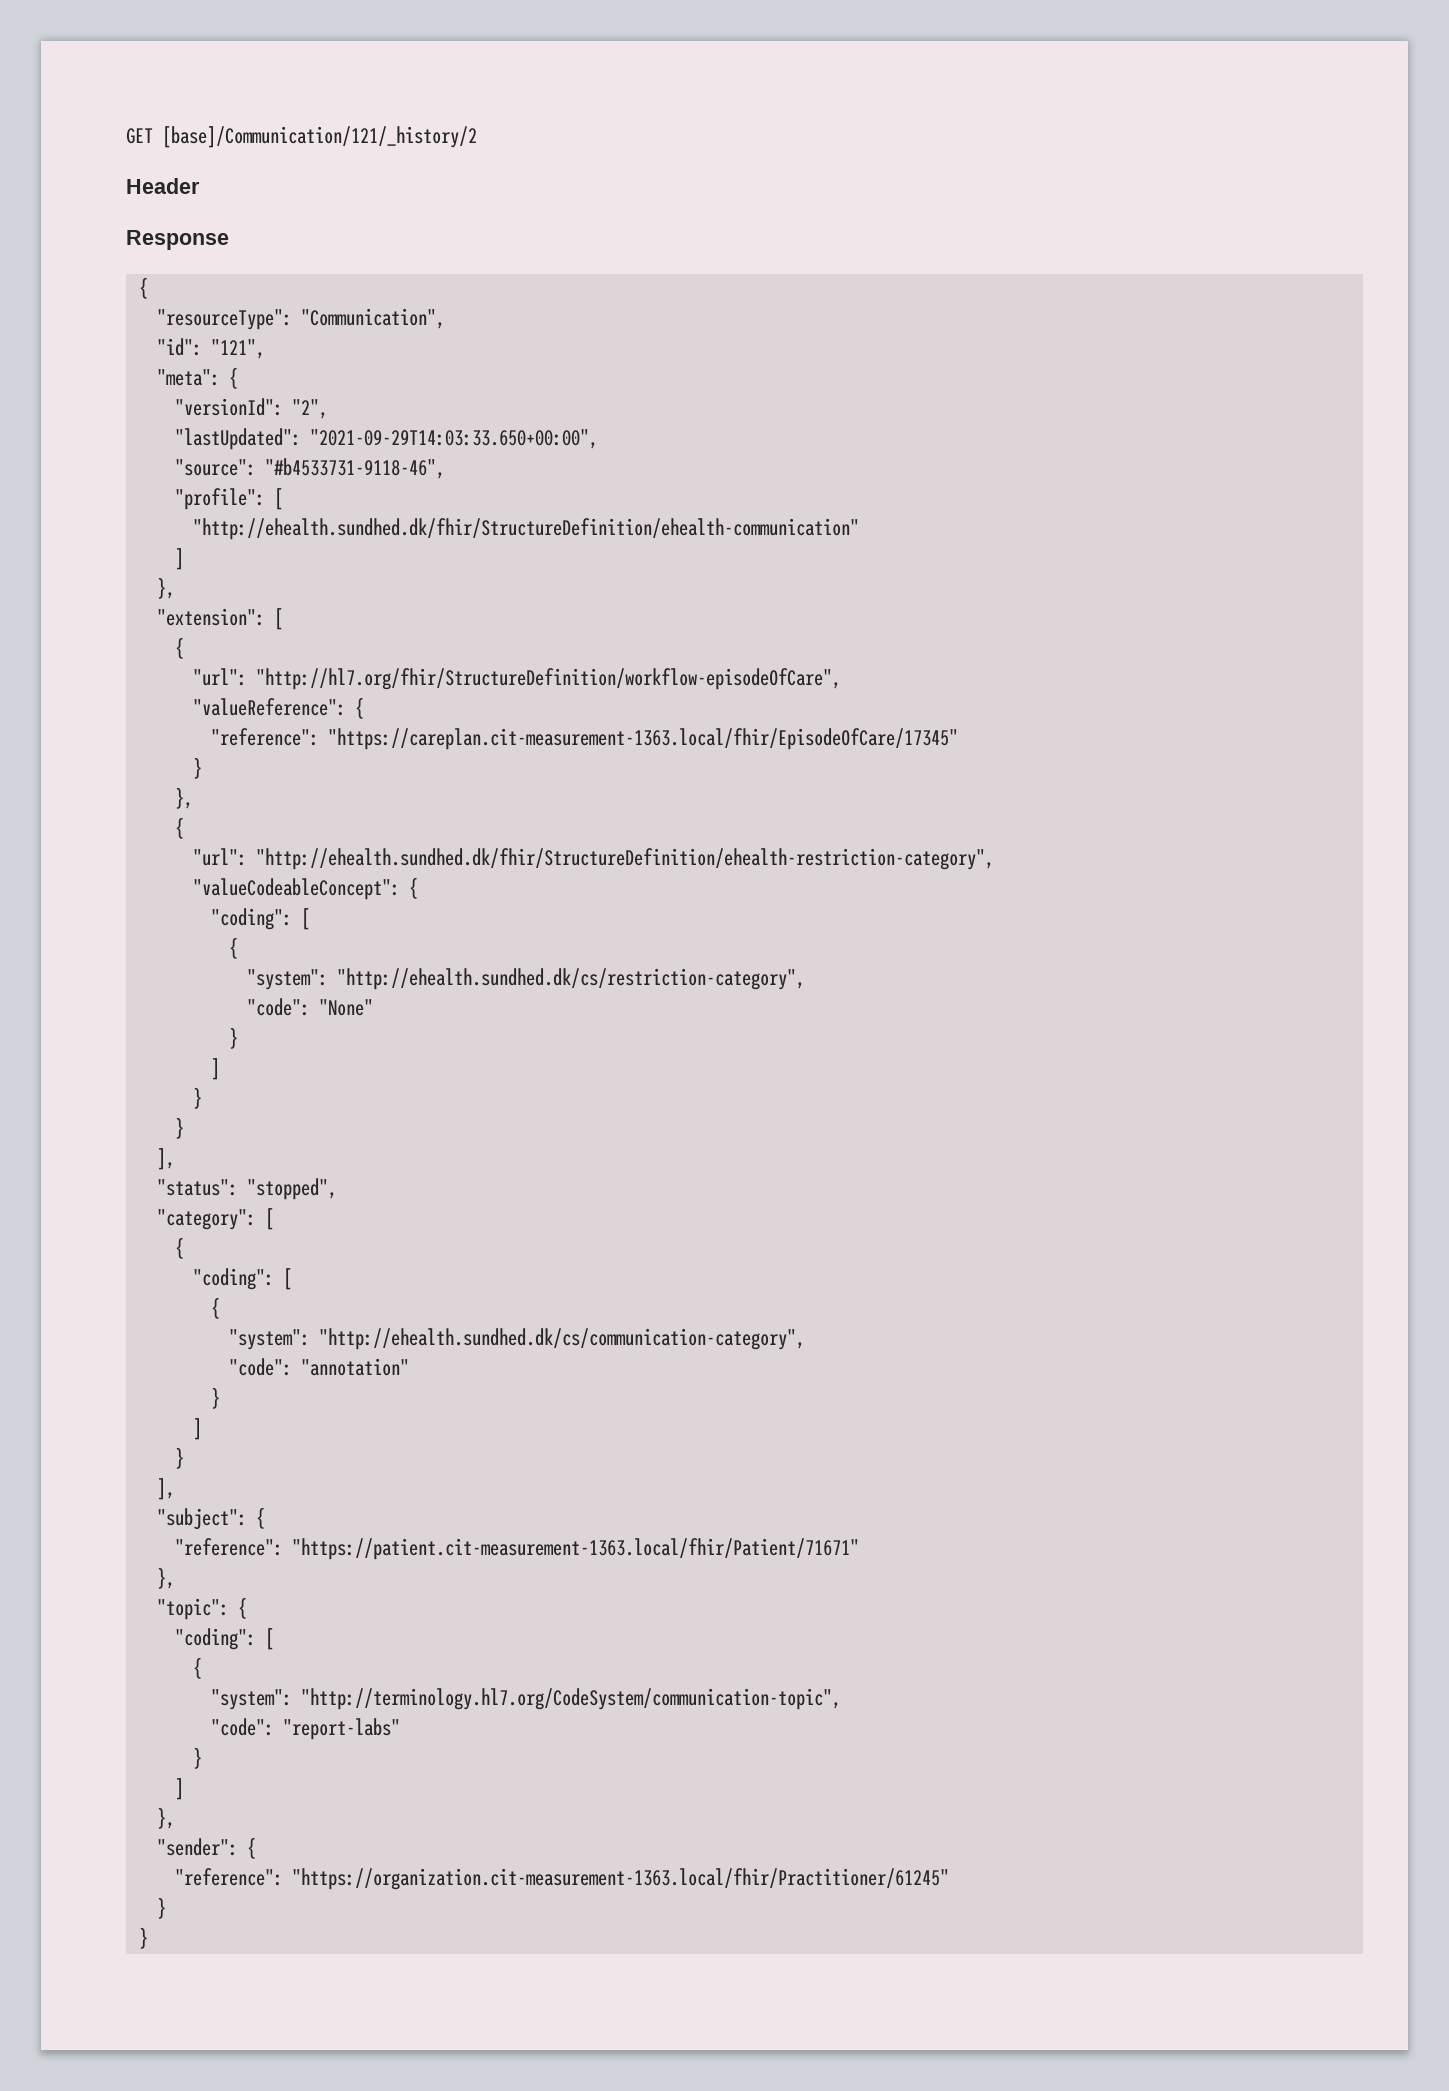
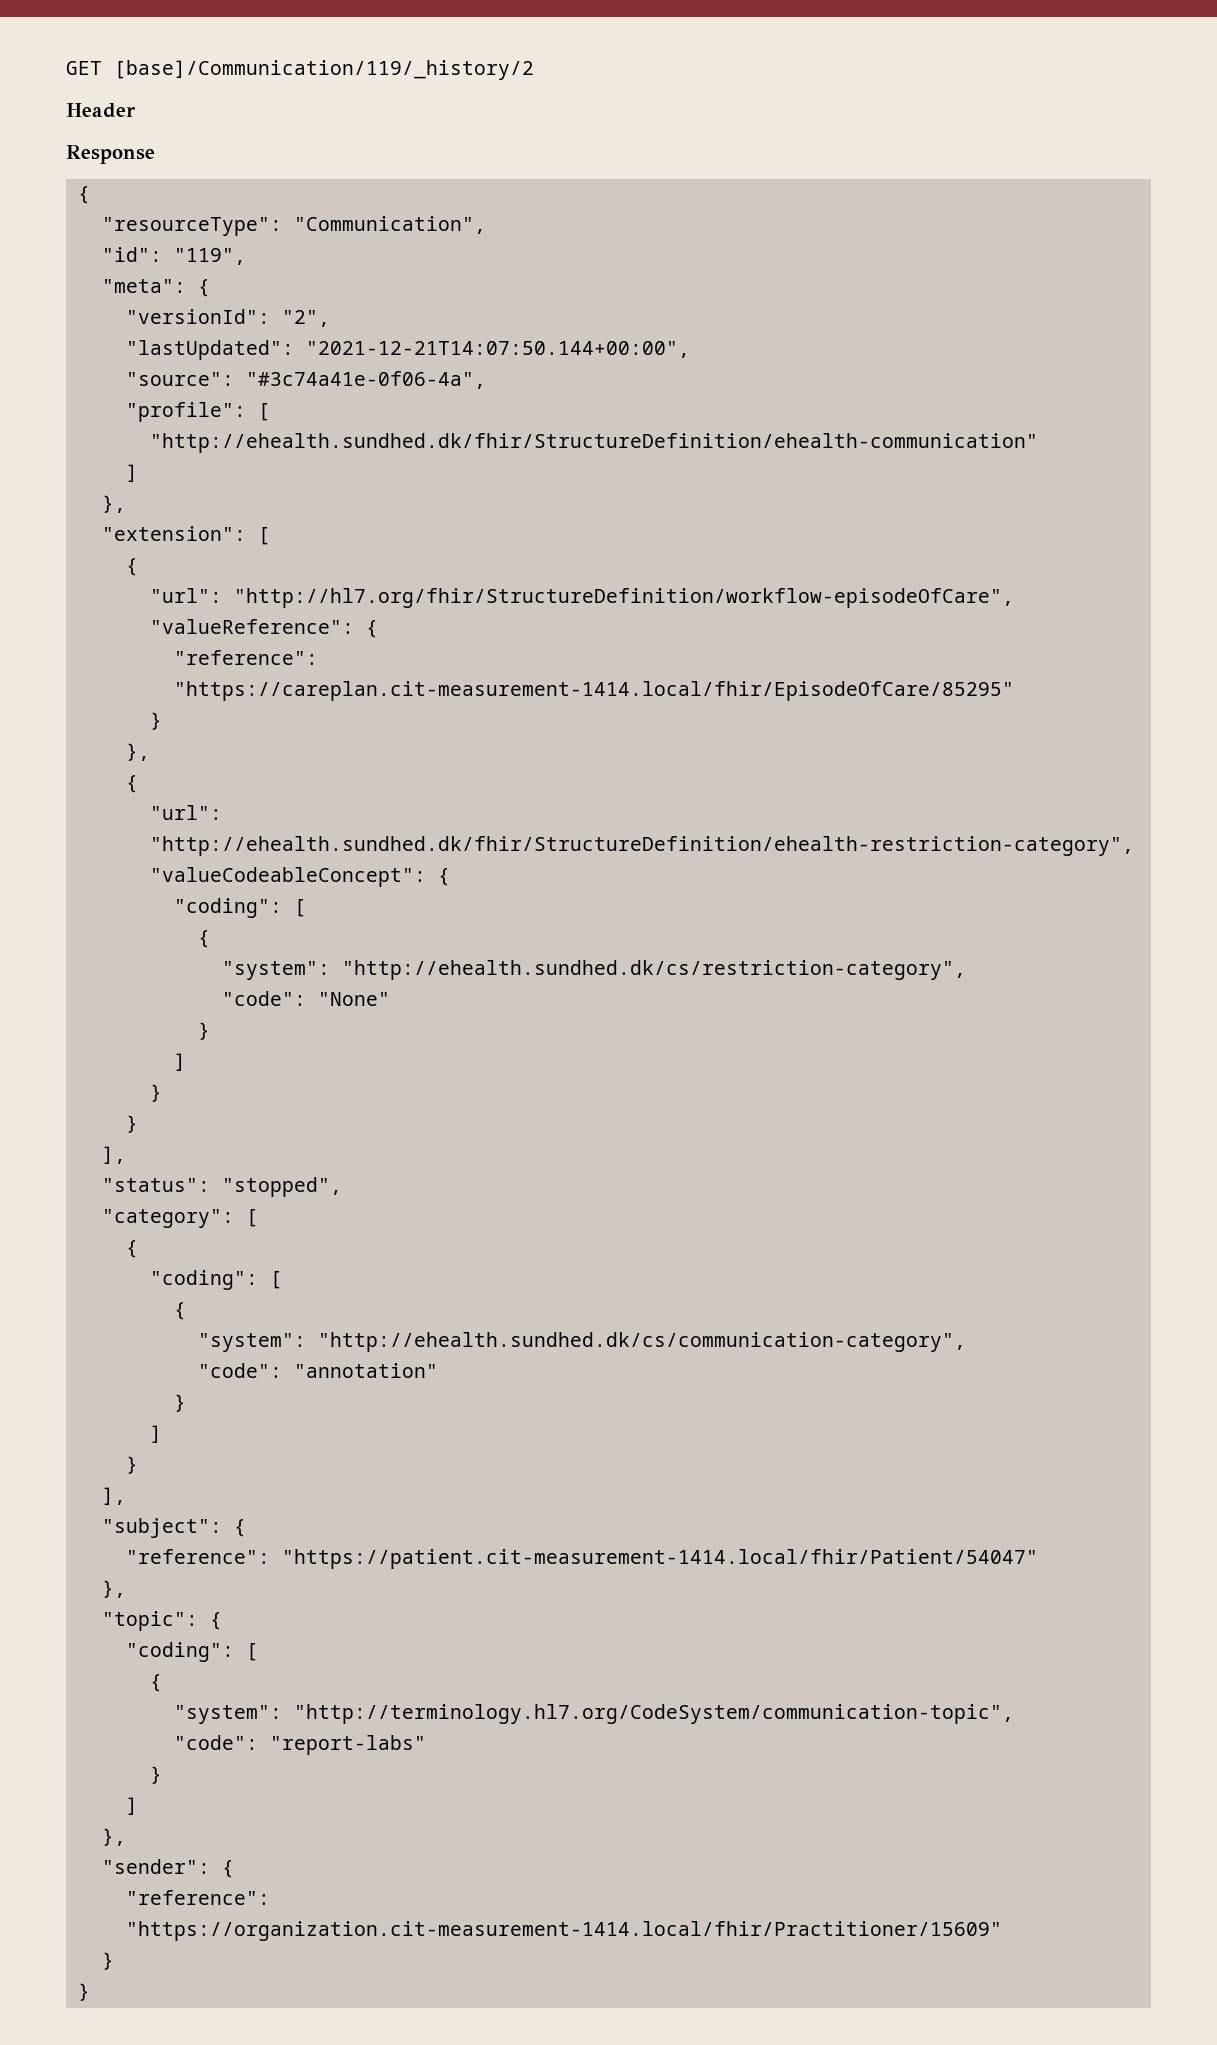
- GET [base]/Communication/121/_history/2
+ GET [base]/Communication/119/_history/2
- "id": "121",
+ "id": "119",
- "lastUpdated": "2021-09-29T14:03:33.650+00:00",
+ "lastUpdated": "2021-12-21T14:07:50.144+00:00",
- "source": "#b4533731-9118-46",
+ "source": "#3c74a41e-0f06-4a",
- "reference": "https://careplan.cit-measurement-1363.local/fhir/EpisodeOfCare/17345"
+ "reference": "https://careplan.cit-measurement-1414.local/fhir/EpisodeOfCare/85295"
- "reference": "https://patient.cit-measurement-1363.local/fhir/Patient/71671"
+ "reference": "https://patient.cit-measurement-1414.local/fhir/Patient/54047"
- "reference": "https://organization.cit-measurement-1363.local/fhir/Practitioner/61245"
+ "reference": "https://organization.cit-measurement-1414.local/fhir/Practitioner/15609"

